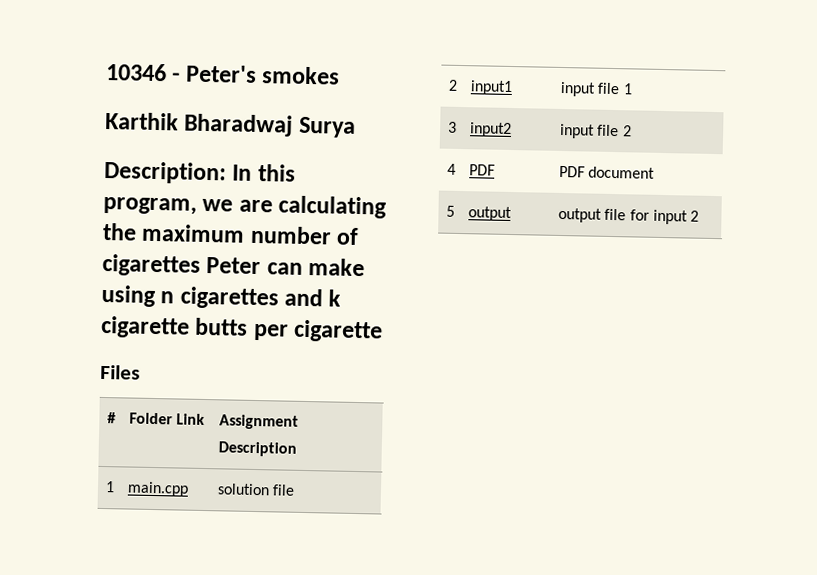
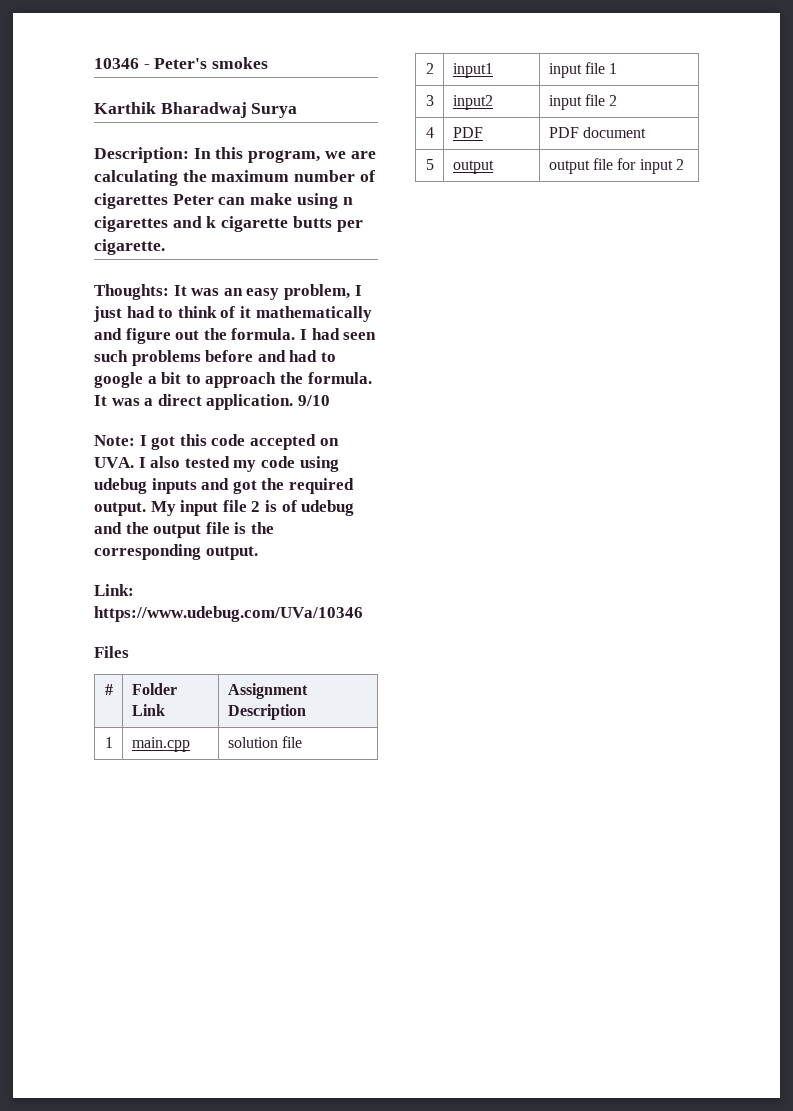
- Description: In this program, we are calculating the maximum number of cigarettes Peter can make using n cigarettes and k cigarette butts per cigarette
+ Description: In this program, we are calculating the maximum number of cigarettes Peter can make using n cigarettes and k cigarette butts per cigarette.
+ Thoughts: It was an easy problem, I just had to think of it mathematically and figure out the formula. I had seen such problems before and had to google a bit to approach the formula. It was a direct application. 9/10
+ Note: I got this code accepted on UVA. I also tested my code using udebug inputs and got the required output. My input file 2 is of udebug and the output file is the corresponding output.
+ Link: https://www.udebug.com/UVa/10346

